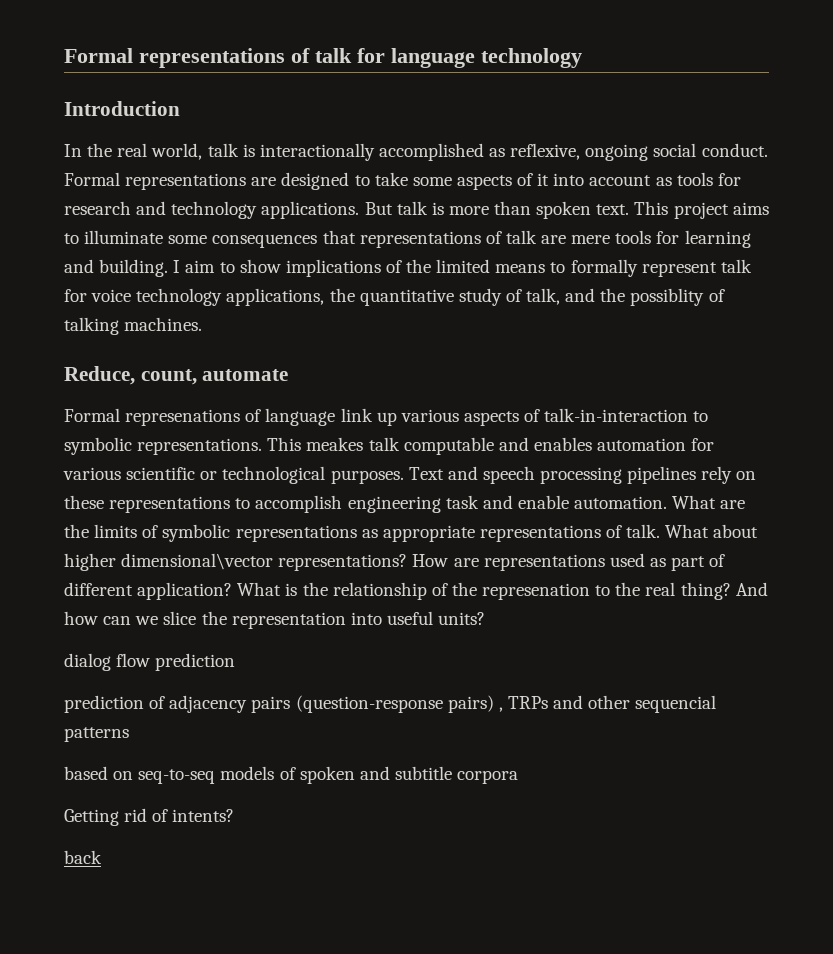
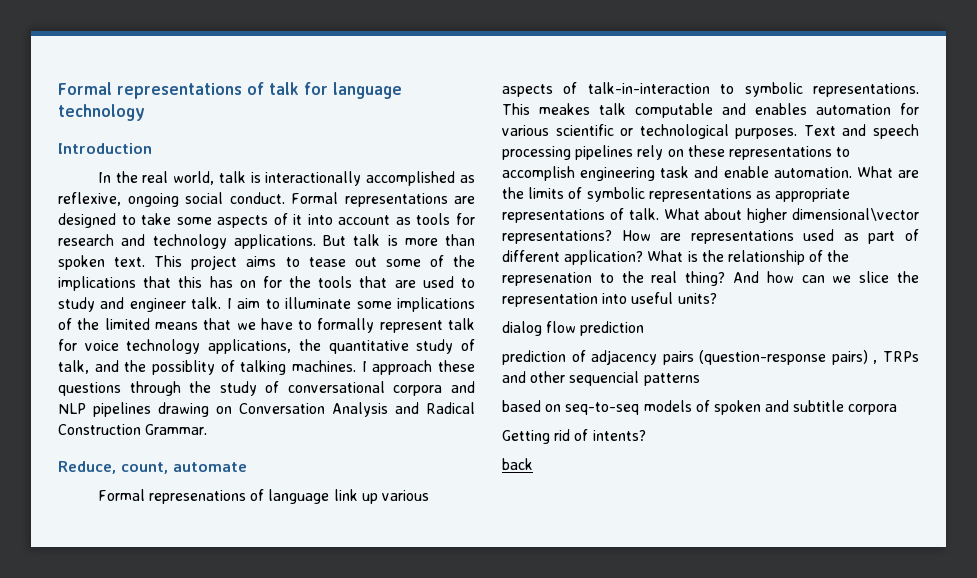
- This project aims to illuminate some consequences that representations of talk are mere tools for learning and building.
+ This project aims to tease out some of the implications that this has on for the tools that are used to study and engineer talk.
- I aim to show implications of the limited means to formally represent talk for voice technology applications, the quantitative study of talk, and the possiblity of talking machines.
+ I aim to illuminate some implications of the limited means that we have to formally represent talk for voice technology applications, the quantitative study of talk, and the possiblity of talking machines. I approach these questions through the study of conversational corpora and NLP pipelines drawing on Conversation Analysis and Radical Construction Grammar.

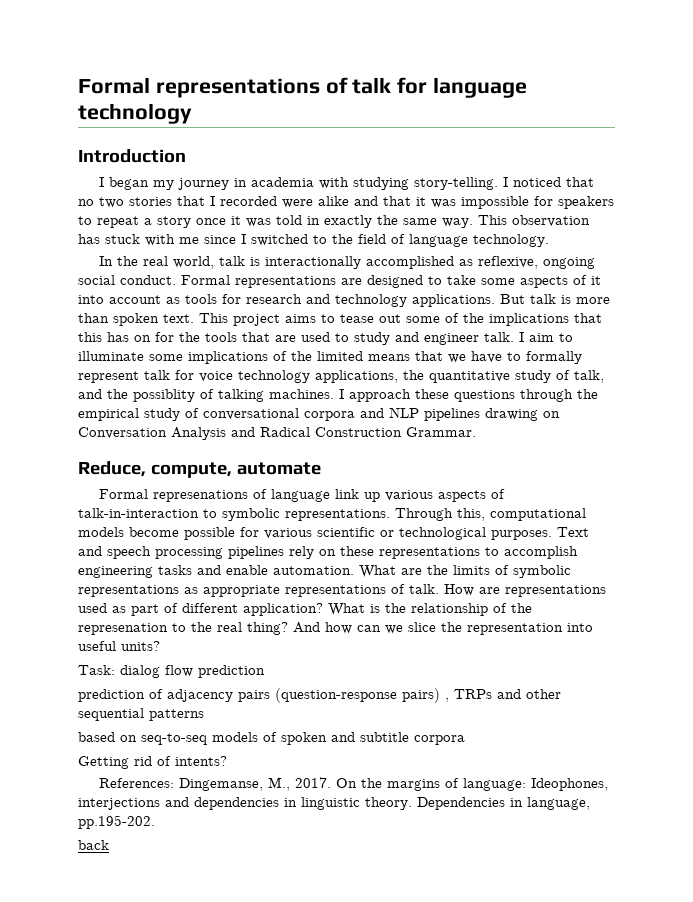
+ I began my journey in academia with studying story-telling. I noticed that no two stories that I recorded were alike and that it was impossible for speakers to repeat a story once it was told in exactly the same way. This observation has stuck with me since I switched to the field of language technology.
- I approach these questions through the study of conversational corpora and NLP pipelines drawing on Conversation Analysis and Radical Construction Grammar.
+ I approach these questions through the empirical study of conversational corpora and NLP pipelines drawing on Conversation Analysis and Radical Construction Grammar.
- Reduce, count, automate
+ Reduce, compute, automate
- This meakes talk computable and enables automation for various scientific or technological purposes.
+ Through this, computational models become possible for various scientific or technological purposes.
- Text and speech processing pipelines rely on these representations to accomplish engineering task and enable automation.
+ Text and speech processing pipelines rely on these representations to accomplish engineering tasks and enable automation.
- What about higher dimensional\vector representations?
- dialog flow prediction
+ Task: dialog flow prediction
- prediction of adjacency pairs (question-response pairs) , TRPs and other sequencial patterns
+ prediction of adjacency pairs (question-response pairs) , TRPs and other sequential patterns
+ References: Dingemanse, M., 2017. On the margins of language: Ideophones, interjections and dependencies in linguistic theory. Dependencies in language, pp.195-202.

